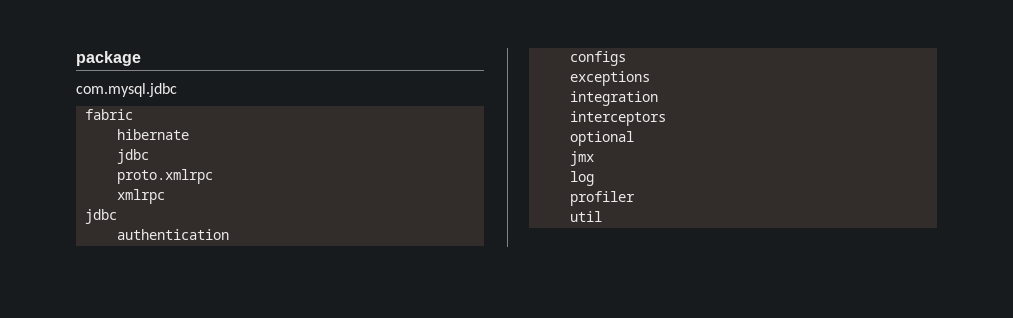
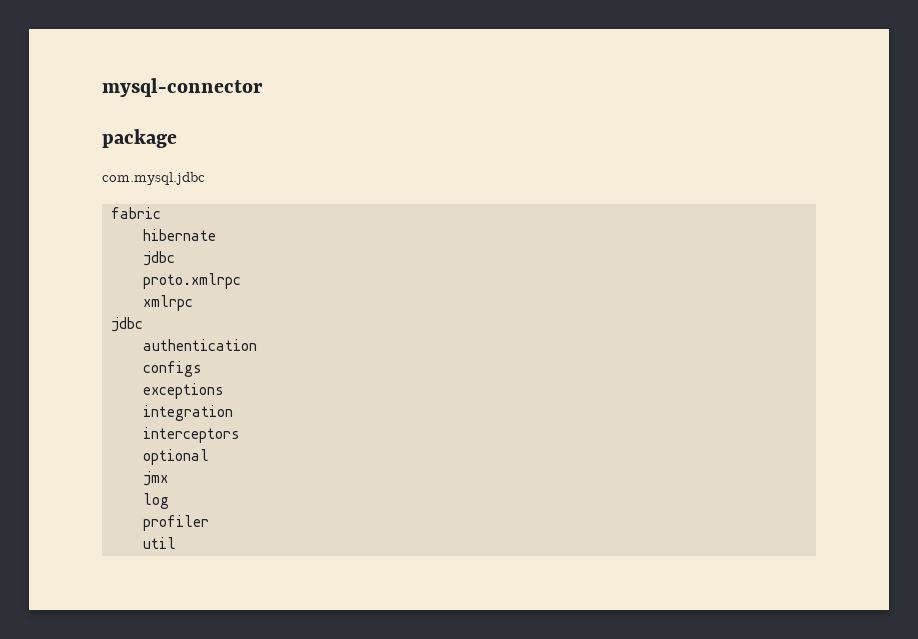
+ mysql-connector

